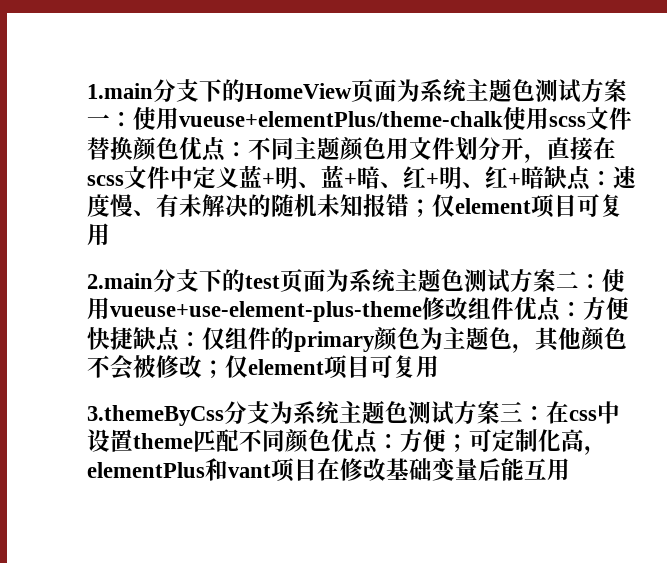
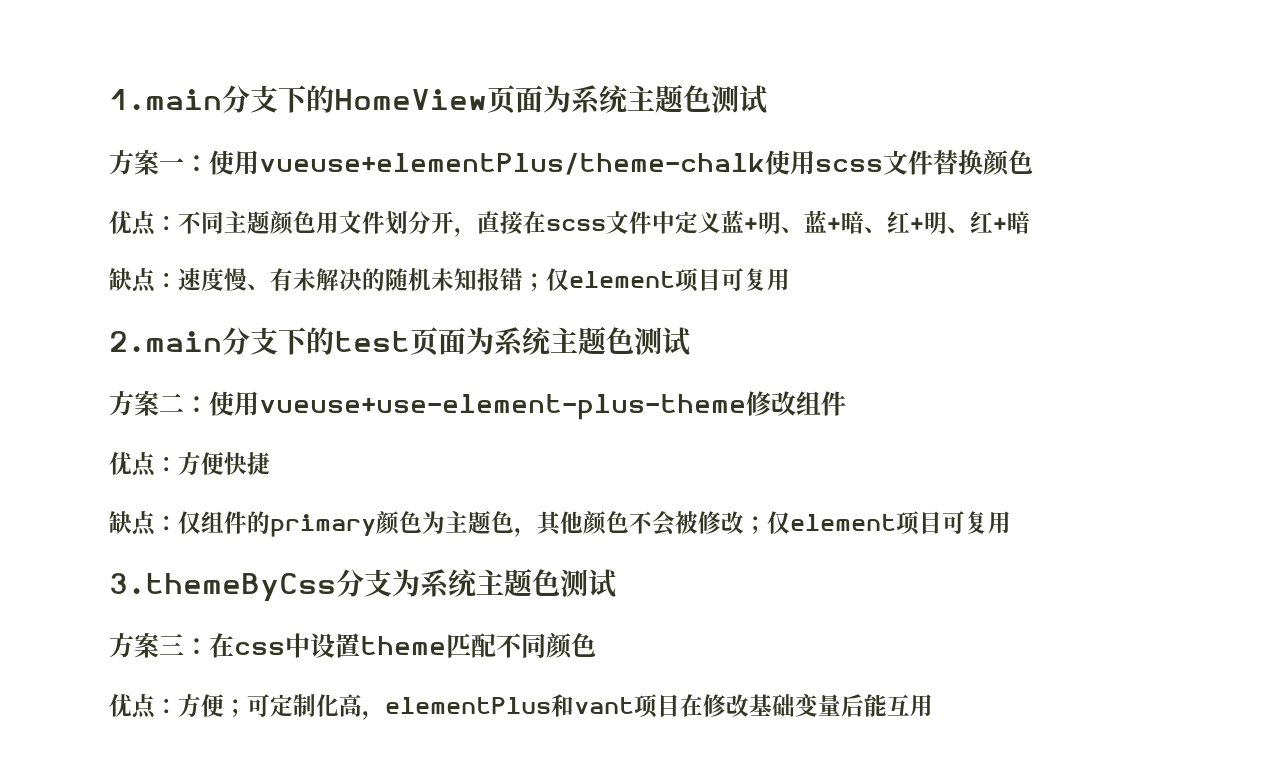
- 1.main分支下的HomeView页面为系统主题色测试方案一：使用vueuse+elementPlus/theme-chalk使用scss文件替换颜色优点：不同主题颜色用文件划分开，直接在scss文件中定义蓝+明、蓝+暗、红+明、红+暗缺点：速度慢、有未解决的随机未知报错；仅element项目可复用
+ 1.main分支下的HomeView页面为系统主题色测试
+ 方案一：使用vueuse+elementPlus/theme-chalk使用scss文件替换颜色
+ 优点：不同主题颜色用文件划分开，直接在scss文件中定义蓝+明、蓝+暗、红+明、红+暗
+ 缺点：速度慢、有未解决的随机未知报错；仅element项目可复用
- 2.main分支下的test页面为系统主题色测试方案二：使用vueuse+use-element-plus-theme修改组件优点：方便快捷缺点：仅组件的primary颜色为主题色，其他颜色不会被修改；仅element项目可复用
+ 2.main分支下的test页面为系统主题色测试
+ 方案二：使用vueuse+use-element-plus-theme修改组件
+ 优点：方便快捷
+ 缺点：仅组件的primary颜色为主题色，其他颜色不会被修改；仅element项目可复用
- 3.themeByCss分支为系统主题色测试方案三：在css中设置theme匹配不同颜色优点：方便；可定制化高，elementPlus和vant项目在修改基础变量后能互用
+ 3.themeByCss分支为系统主题色测试
+ 方案三：在css中设置theme匹配不同颜色
+ 优点：方便；可定制化高，elementPlus和vant项目在修改基础变量后能互用

